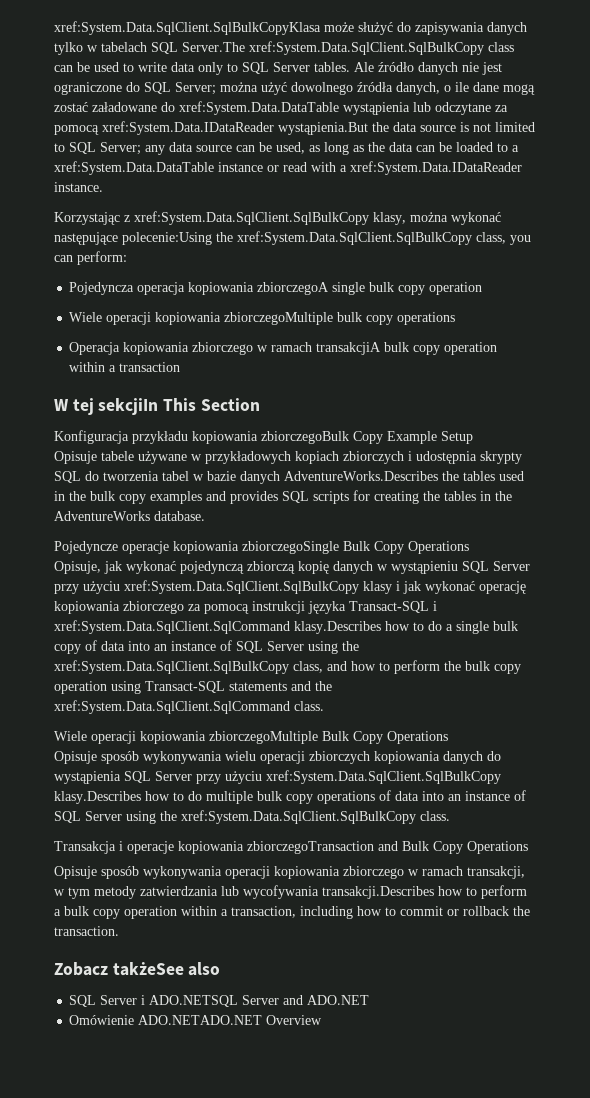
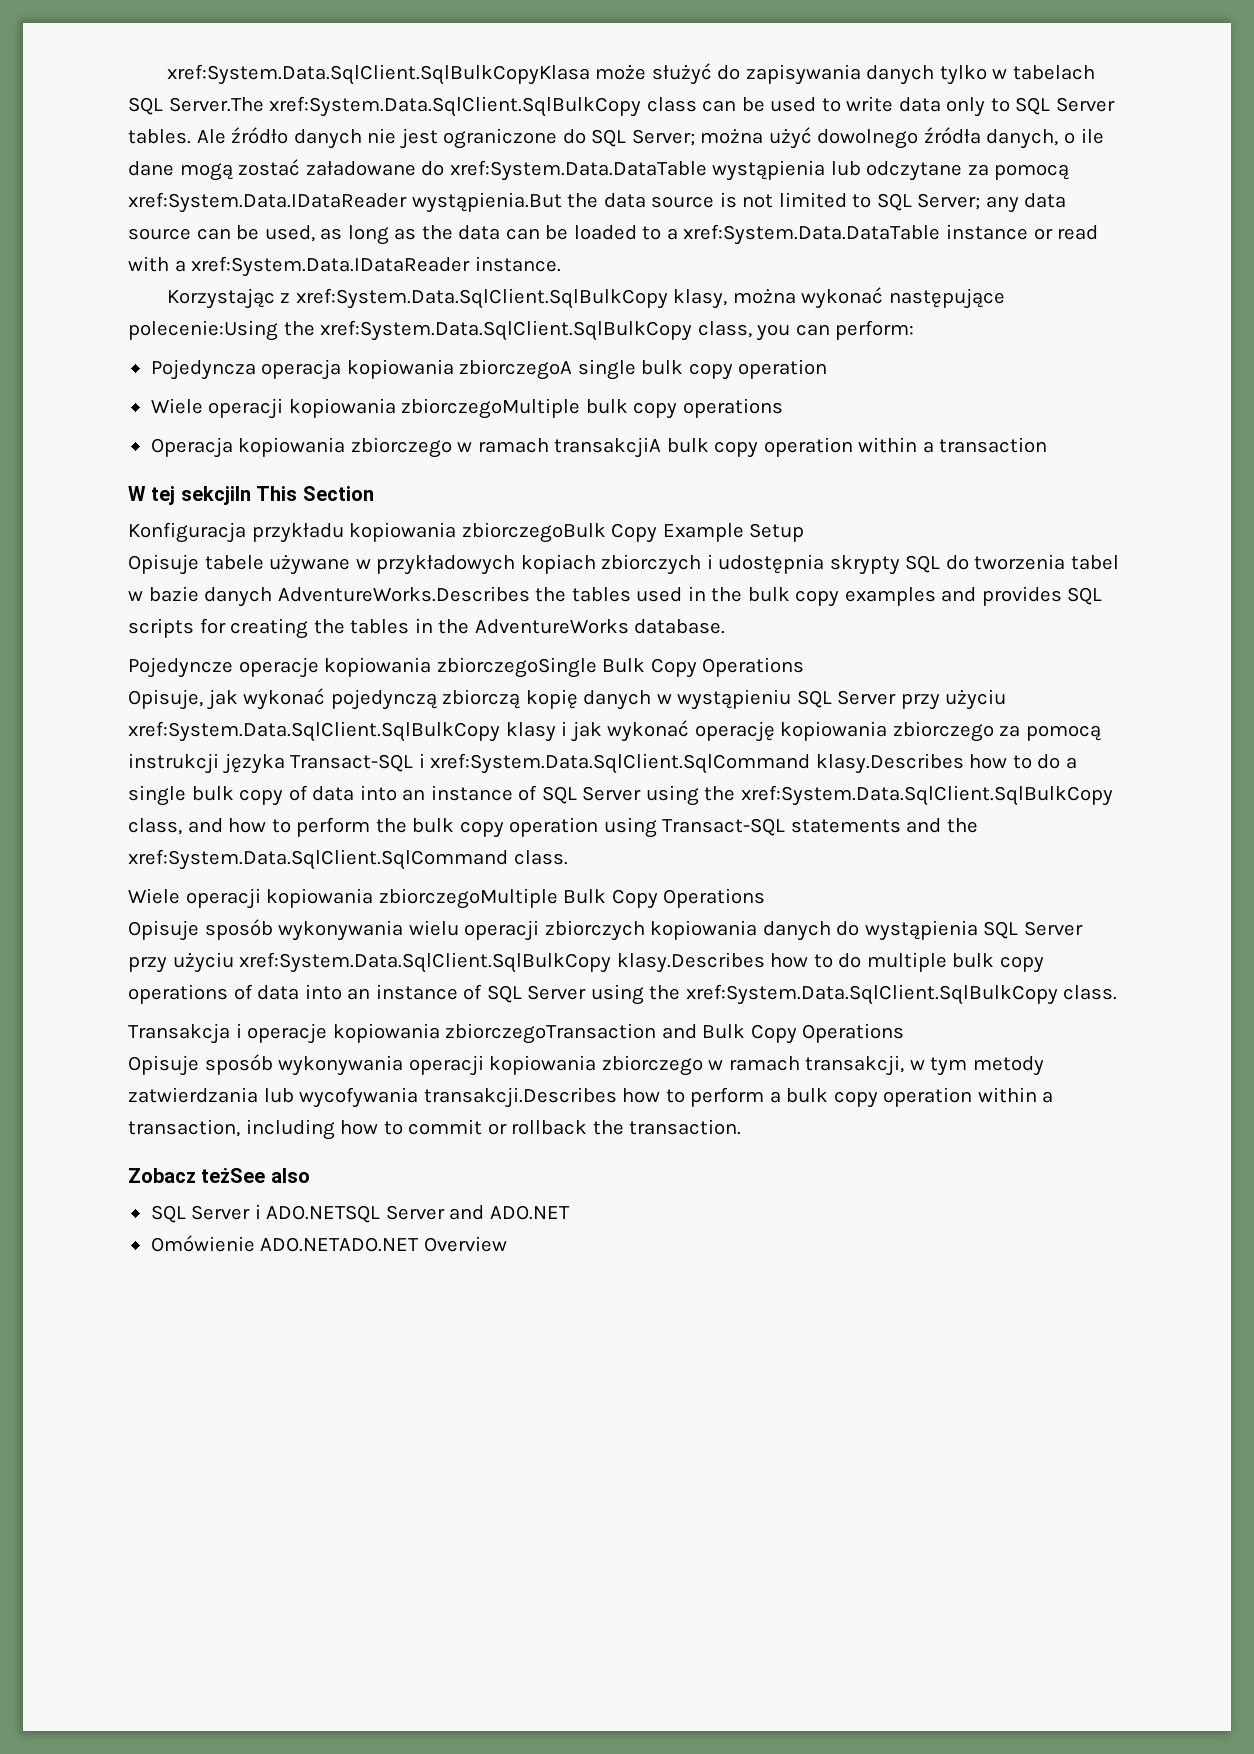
- Zobacz takżeSee also
+ Zobacz teżSee also

